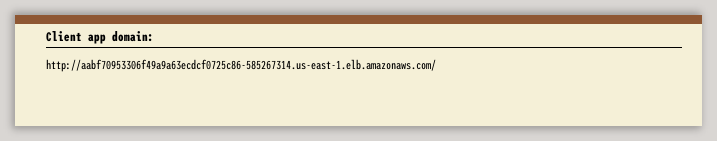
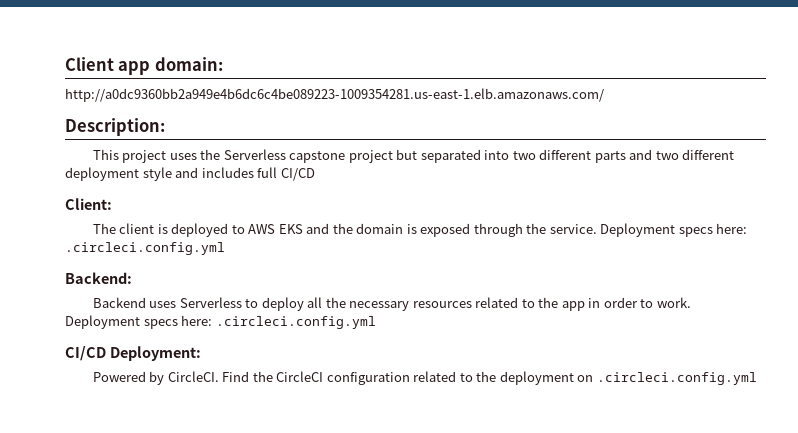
- http://aabf70953306f49a9a63ecdcf0725c86-585267314.us-east-1.elb.amazonaws.com/
+ http://a0dc9360bb2a949e4b6dc6c4be089223-1009354281.us-east-1.elb.amazonaws.com/
+ Description:
+ This project uses the Serverless capstone project but separated into two different parts and two different deployment style and includes full CI/CD
+ Client:
+ The client is deployed to AWS EKS and the domain is exposed through the service. Deployment specs here: .circleci.config.yml
+ Backend:
+ Backend uses Serverless to deploy all the necessary resources related to the app in order to work. Deployment specs here: .circleci.config.yml
+ CI/CD Deployment:
+ Powered by CircleCI. Find the CircleCI configuration related to the deployment on .circleci.config.yml

